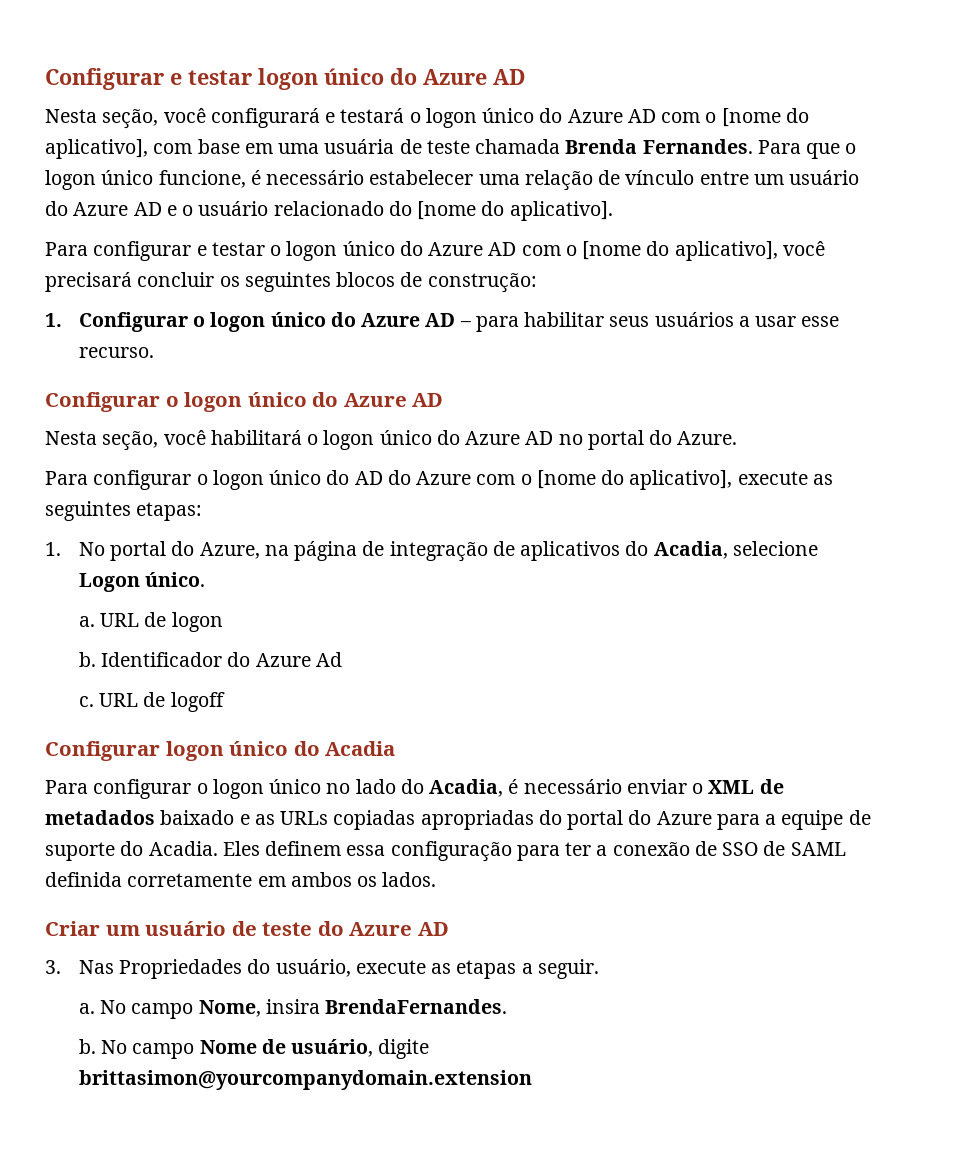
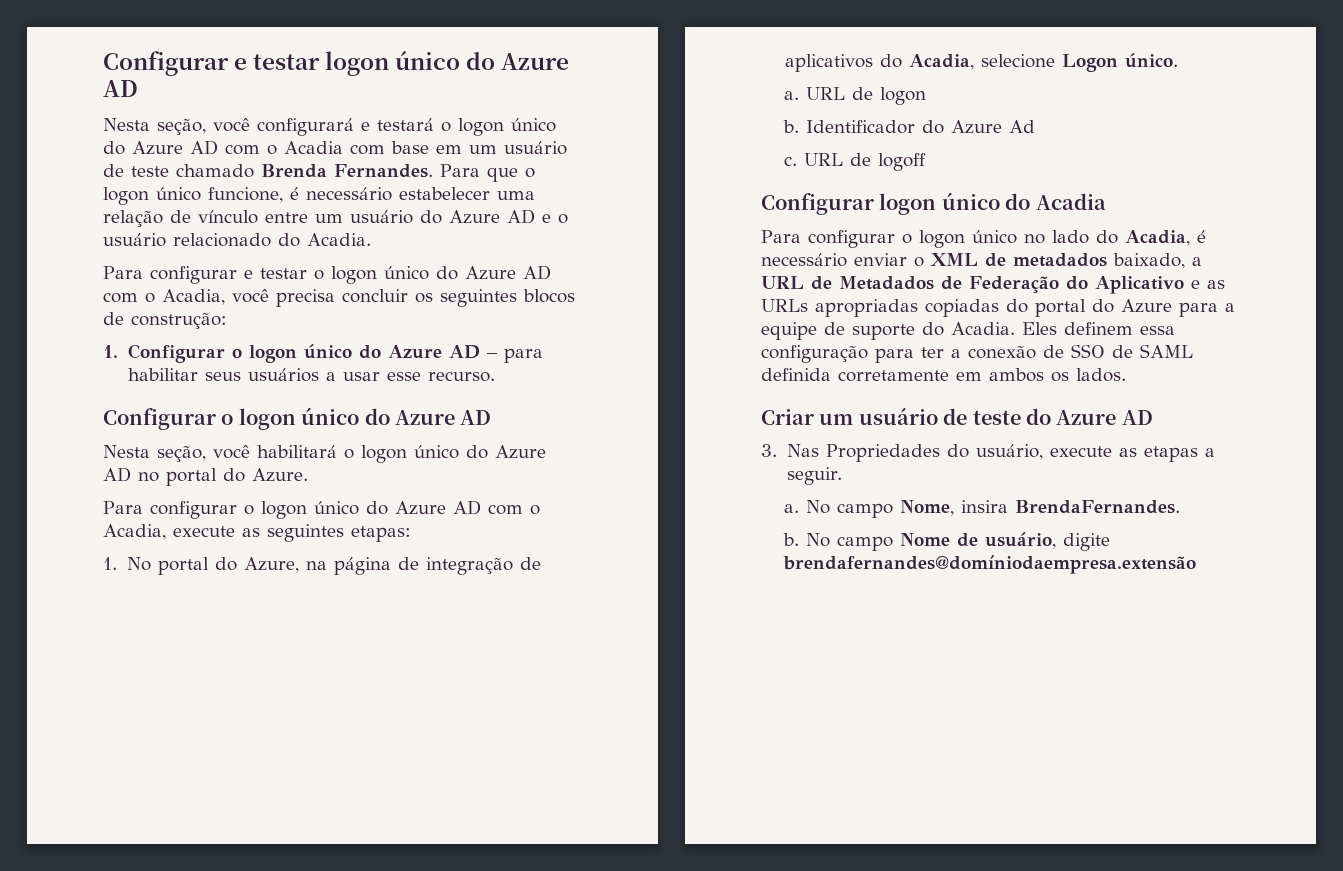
- Nesta seção, você configurará e testará o logon único do Azure AD com o [nome do aplicativo], com base em uma usuária de teste chamada Brenda Fernandes.
+ Nesta seção, você configurará e testará o logon único do Azure AD com o Acadia com base em um usuário de teste chamado Brenda Fernandes.
- Para que o logon único funcione, é necessário estabelecer uma relação de vínculo entre um usuário do Azure AD e o usuário relacionado do [nome do aplicativo].
+ Para que o logon único funcione, é necessário estabelecer uma relação de vínculo entre um usuário do Azure AD e o usuário relacionado do Acadia.
- Para configurar e testar o logon único do Azure AD com o [nome do aplicativo], você precisará concluir os seguintes blocos de construção:
+ Para configurar e testar o logon único do Azure AD com o Acadia, você precisa concluir os seguintes blocos de construção:
- Para configurar o logon único do AD do Azure com o [nome do aplicativo], execute as seguintes etapas:
+ Para configurar o logon único do Azure AD com o Acadia, execute as seguintes etapas:
- Para configurar o logon único no lado do Acadia, é necessário enviar o XML de metadados baixado e as URLs copiadas apropriadas do portal do Azure para a equipe de suporte do Acadia.
+ Para configurar o logon único no lado do Acadia, é necessário enviar o XML de metadados baixado, a URL de Metadados de Federação do Aplicativo e as URLs apropriadas copiadas do portal do Azure para a equipe de suporte do Acadia.
- No campo Nome de usuário, digite brittasimon@yourcompanydomain.extension
+ No campo Nome de usuário, digite brendafernandes@domíniodaempresa.extensão

